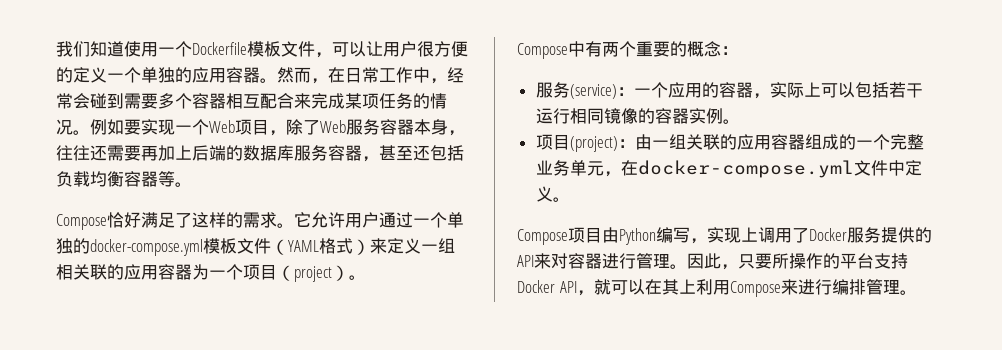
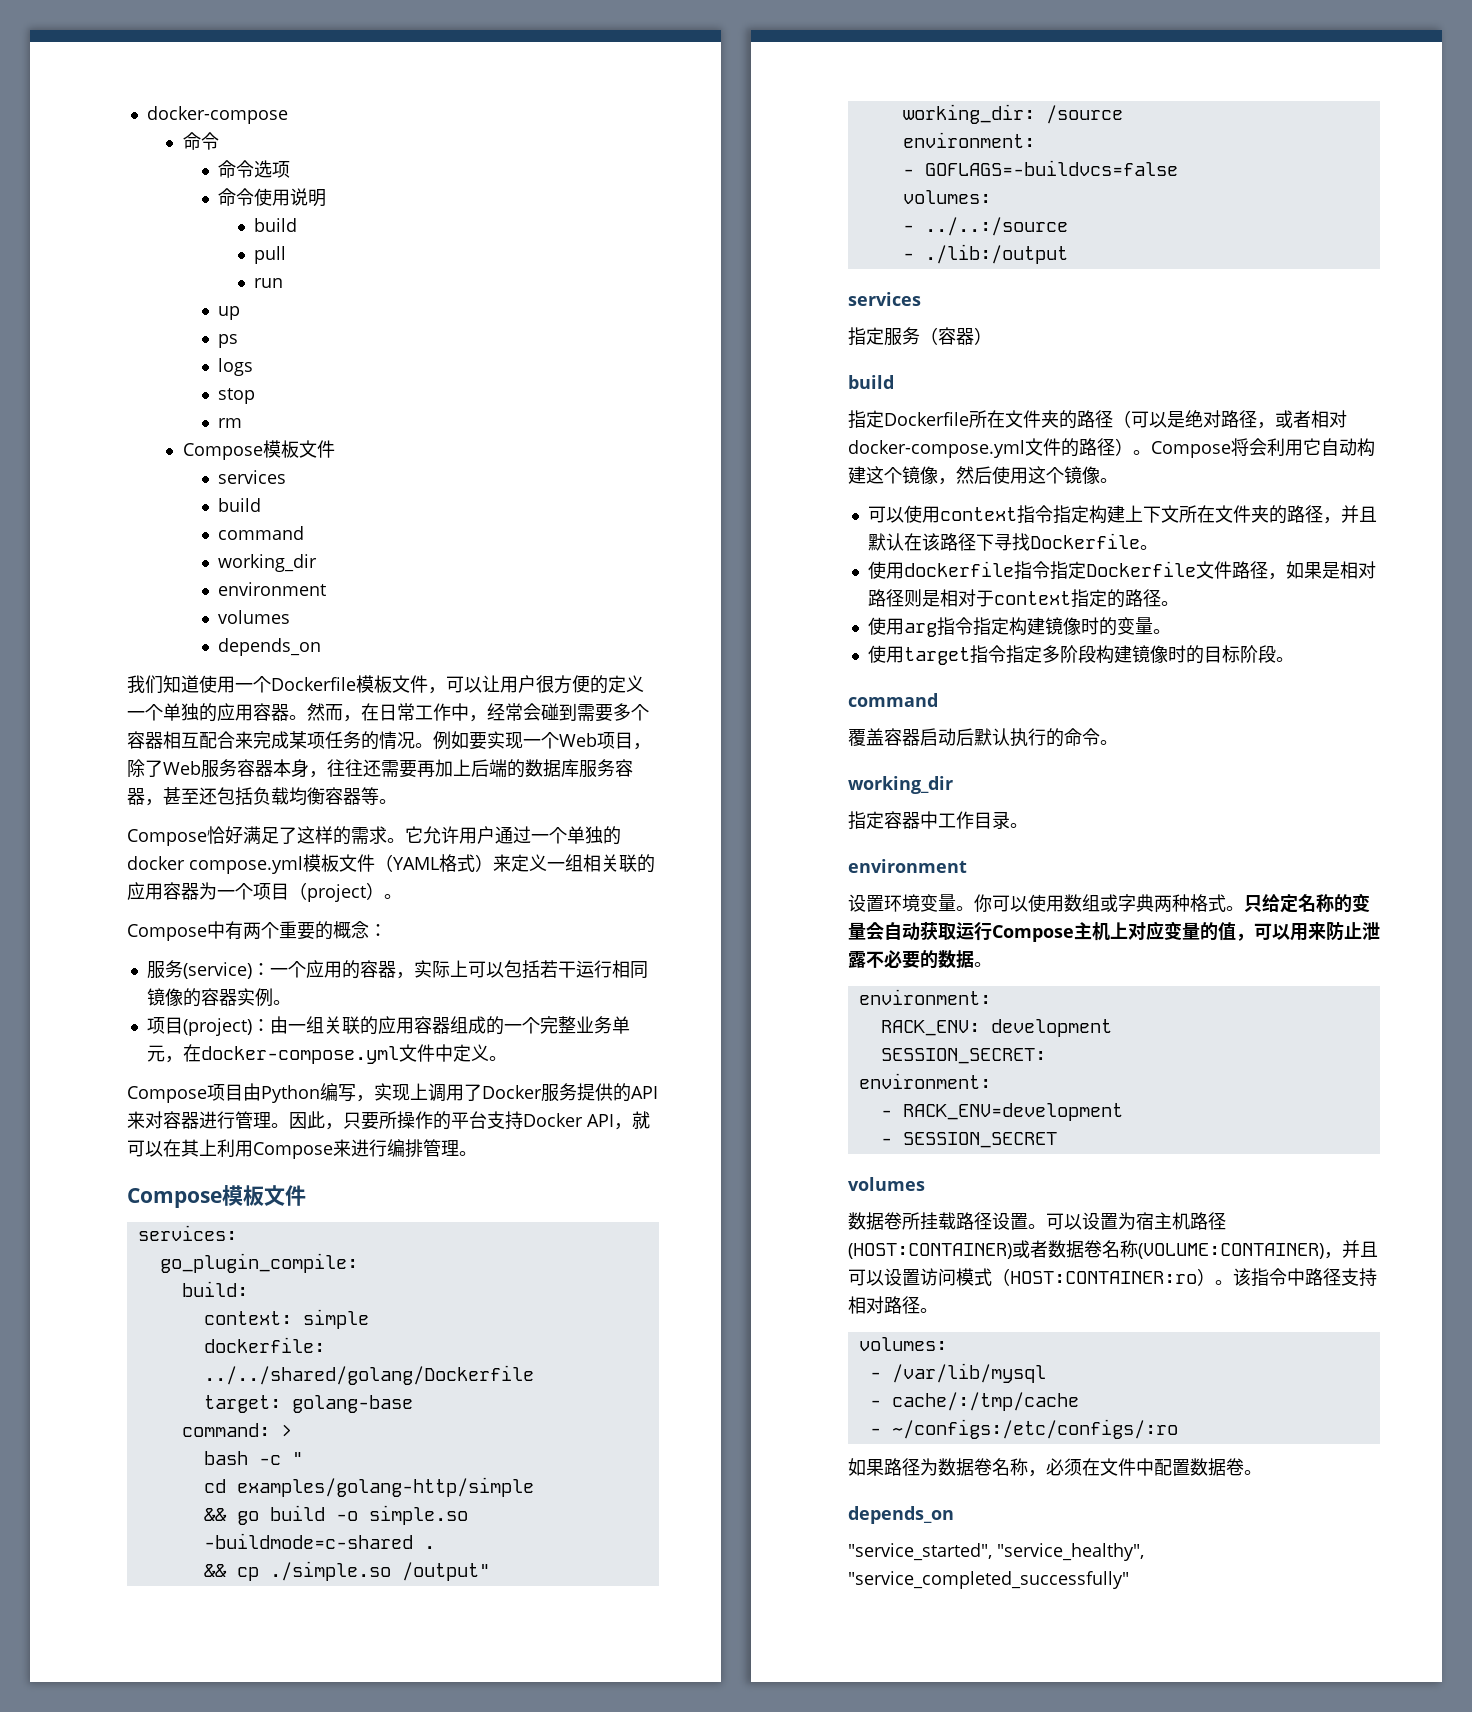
+ docker-compose
+ 命令
+ 命令选项
+ 命令使用说明
+ build
+ pull
+ run
+ up
+ ps
+ logs
+ stop
+ rm
+ Compose模板文件
+ services
+ build
+ command
+ working_dir
+ environment
+ volumes
+ depends_on
- 它允许用户通过一个单独的docker-compose.yml模板文件（YAML格式）来定义一组相关联的应用容器为一个项目（project）。
+ 它允许用户通过一个单独的docker compose.yml模板文件（YAML格式）来定义一组相关联的应用容器为一个项目（project）。
  因此，只要所操作的平台支持Docker API，就可以在其上利用Compose来进行编排管理。
+ Compose模板文件
+ services:
+ go_plugin_compile:
+ build:
+ context: simple
+ dockerfile: ../../shared/golang/Dockerfile
+ target: golang-base
+ command: >
+ bash -c "
+ cd examples/golang-http/simple
+ && go build -o simple.so -buildmode=c-shared .
+ && cp ./simple.so /output"
+ working_dir: /source
+ environment:
+ - GOFLAGS=-buildvcs=false
+ volumes:
+ - ../..:/source
+ - ./lib:/output
+ services
+ 指定服务（容器）
+ build
+ 指定Dockerfile所在文件夹的路径（可以是绝对路径，或者相对docker-compose.yml文件的路径）。Compose将会利用它自动构建这个镜像，然后使用这个镜像。
+ 可以使用context指令指定构建上下文所在文件夹的路径，并且默认在该路径下寻找Dockerfile。
+ 使用dockerfile指令指定Dockerfile文件路径，如果是相对路径则是相对于context指定的路径。
+ 使用arg指令指定构建镜像时的变量。
+ 使用target指令指定多阶段构建镜像时的目标阶段。
+ command
+ 覆盖容器启动后默认执行的命令。
+ working_dir
+ 指定容器中工作目录。
+ environment
+ 设置环境变量。你可以使用数组或字典两种格式。只给定名称的变量会自动获取运行Compose主机上对应变量的值，可以用来防止泄露不必要的数据。
+ environment:
+ RACK_ENV: development
+ SESSION_SECRET:
+ environment:
+ - RACK_ENV=development
+ - SESSION_SECRET
+ volumes
+ 数据卷所挂载路径设置。可以设置为宿主机路径(HOST:CONTAINER)或者数据卷名称(VOLUME:CONTAINER)，并且可以设置访问模式（HOST:CONTAINER:ro）。该指令中路径支持相对路径。
+ volumes:
+ - /var/lib/mysql
+ - cache/:/tmp/cache
+ - ~/configs:/etc/configs/:ro
+ 如果路径为数据卷名称，必须在文件中配置数据卷。
+ depends_on
+ "service_started", "service_healthy", "service_completed_successfully"

